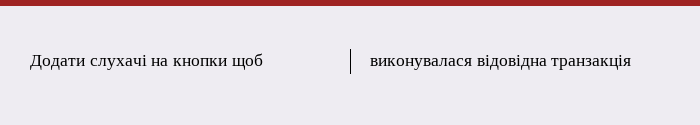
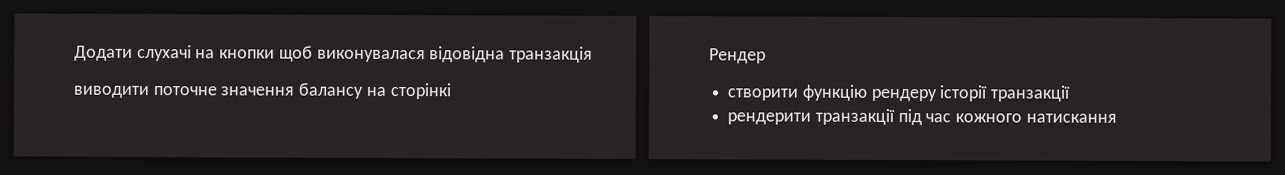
+ виводити поточне значення балансу на сторінкі
+ Рендер
+ створити функцію рендеру історії транзакції
+ рендерити транзакції під час кожного натискання

